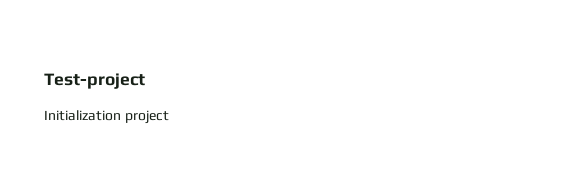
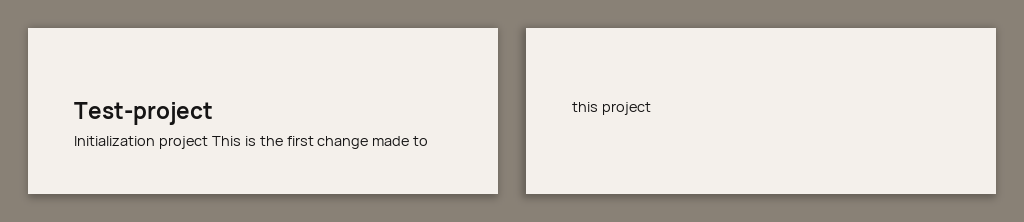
- Initialization project
+ Initialization project This is the first change made to this project

